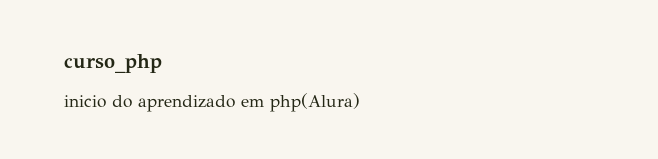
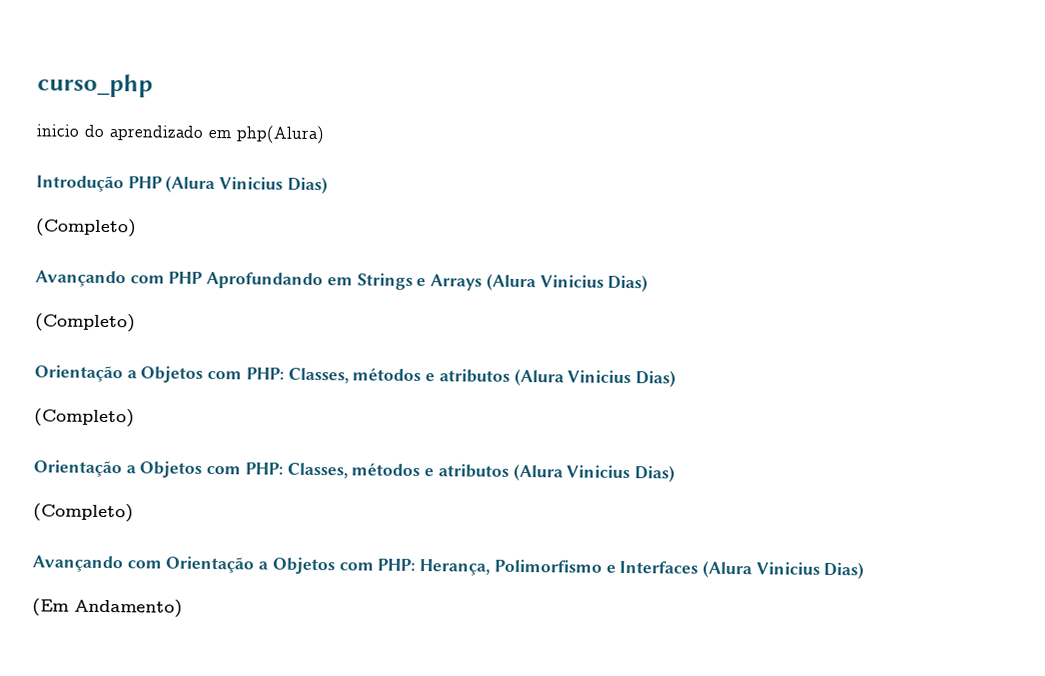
+ Introdução PHP (Alura Vinicius Dias)
+ (Completo)
+ Avançando com PHP Aprofundando em Strings e Arrays (Alura Vinicius Dias)
+ (Completo)
+ Orientação a Objetos com PHP: Classes, métodos e atributos (Alura Vinicius Dias)
+ (Completo)
+ Orientação a Objetos com PHP: Classes, métodos e atributos (Alura Vinicius Dias)
+ (Completo)
+ Avançando com Orientação a Objetos com PHP: Herança, Polimorfismo e Interfaces (Alura Vinicius Dias)
+ (Em Andamento)

